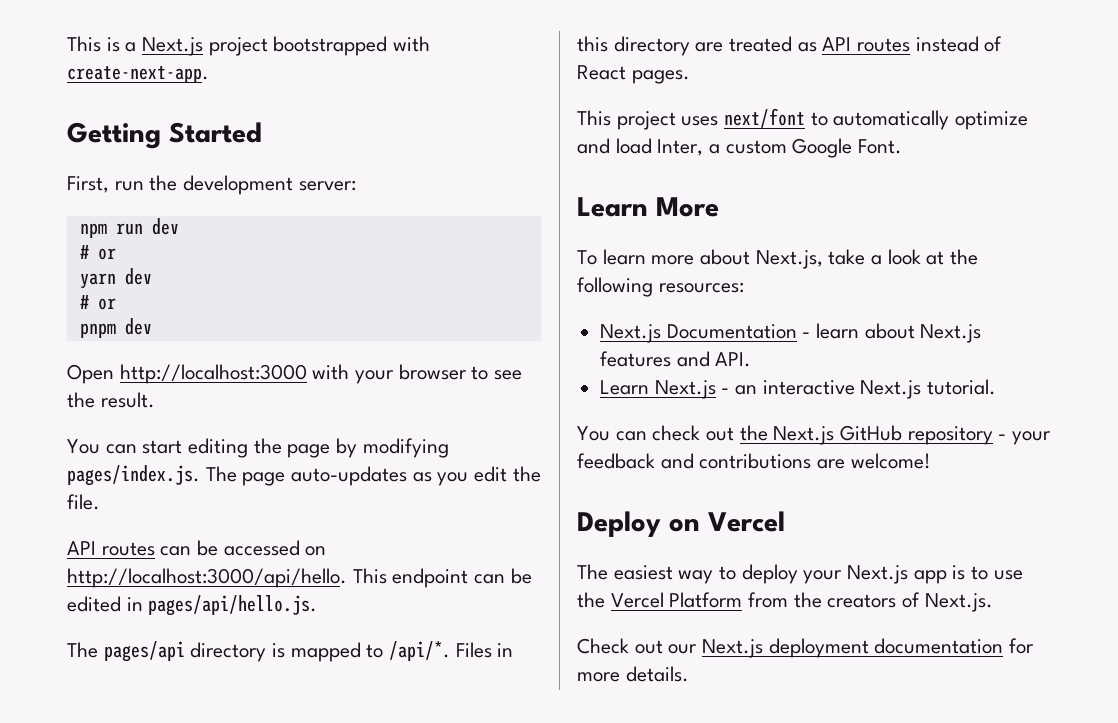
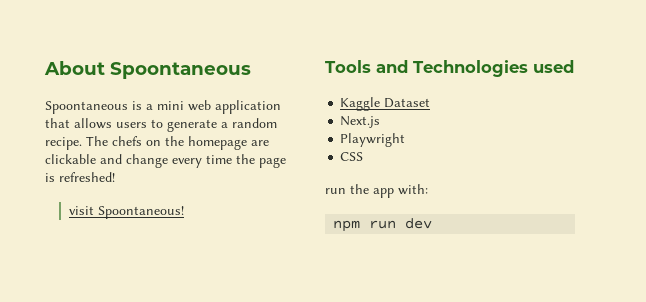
- This is a Next.js project bootstrapped with create-next-app.
- Getting Started
- First, run the development server:
+ About Spoontaneous
+ Spoontaneous is a mini web application that allows users to generate a random recipe. The chefs on the homepage are clickable and change every time the page is refreshed!
+ visit Spoontaneous!
+ Tools and Technologies used
+ Kaggle Dataset
+ Next.js
+ Playwright
+ CSS
+ run the app with:
  npm run dev
- # or
- yarn dev
- # or
- pnpm dev
- Open http://localhost:3000 with your browser to see the result.
- You can start editing the page by modifying pages/index.js. The page auto-updates as you edit the file.
- API routes can be accessed on http://localhost:3000/api/hello. This endpoint can be edited in pages/api/hello.js.
- The pages/api directory is mapped to /api/*. Files in this directory are treated as API routes instead of React pages.
- This project uses next/font to automatically optimize and load Inter, a custom Google Font.
- Learn More
- To learn more about Next.js, take a look at the following resources:
- Next.js Documentation - learn about Next.js features and API.
- Learn Next.js - an interactive Next.js tutorial.
- You can check out the Next.js GitHub repository - your feedback and contributions are welcome!
- Deploy on Vercel
- The easiest way to deploy your Next.js app is to use the Vercel Platform from the creators of Next.js.
- Check out our Next.js deployment documentation for more details.

